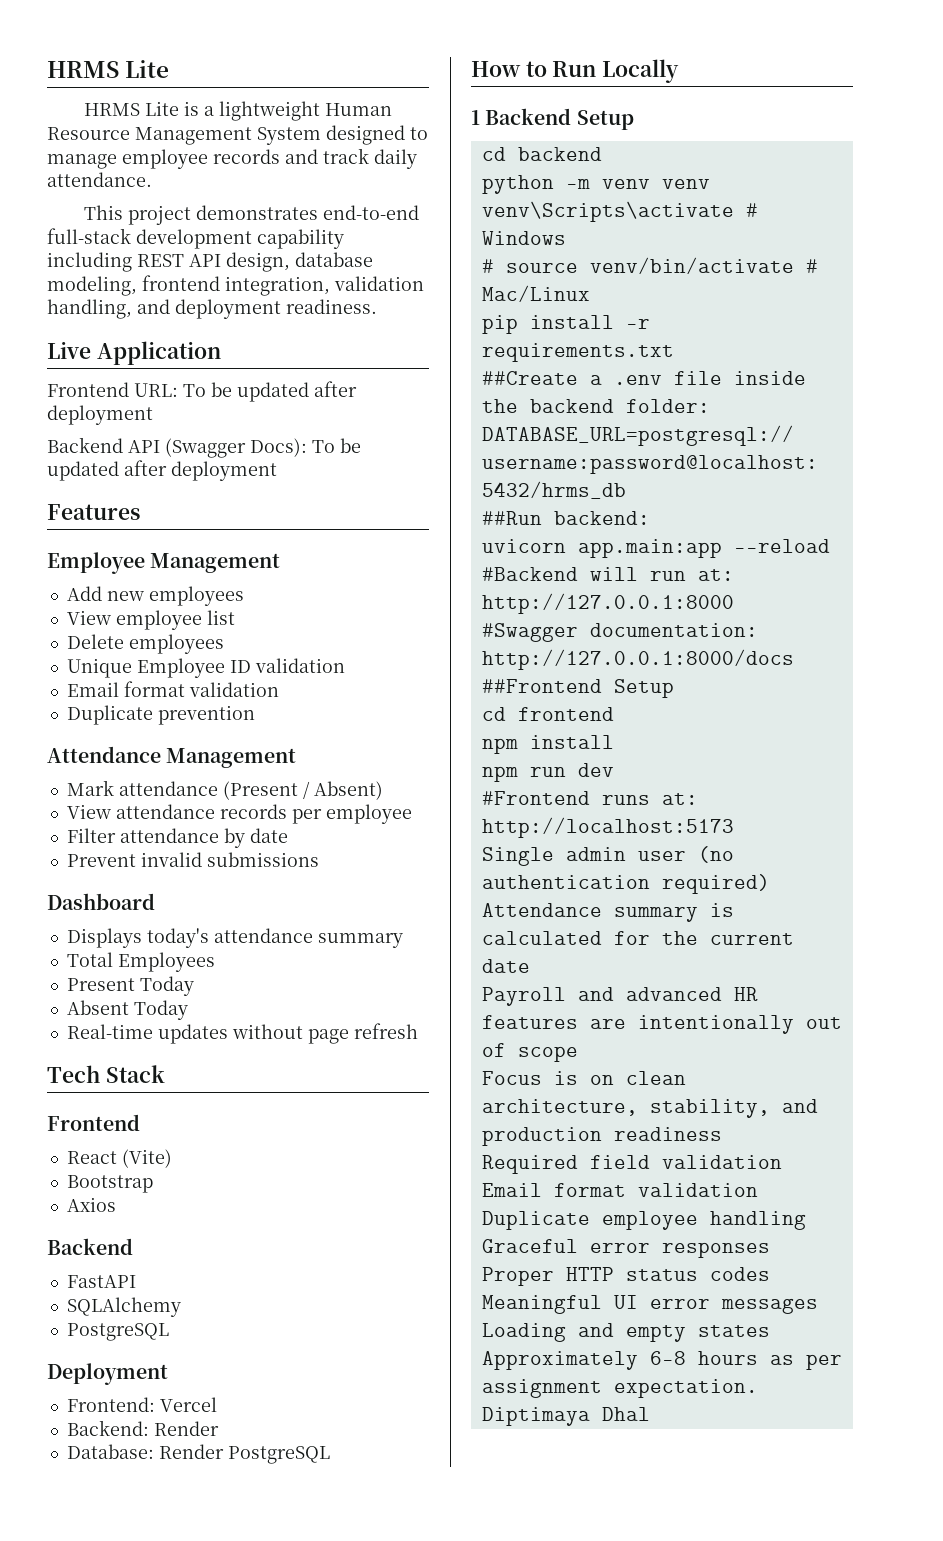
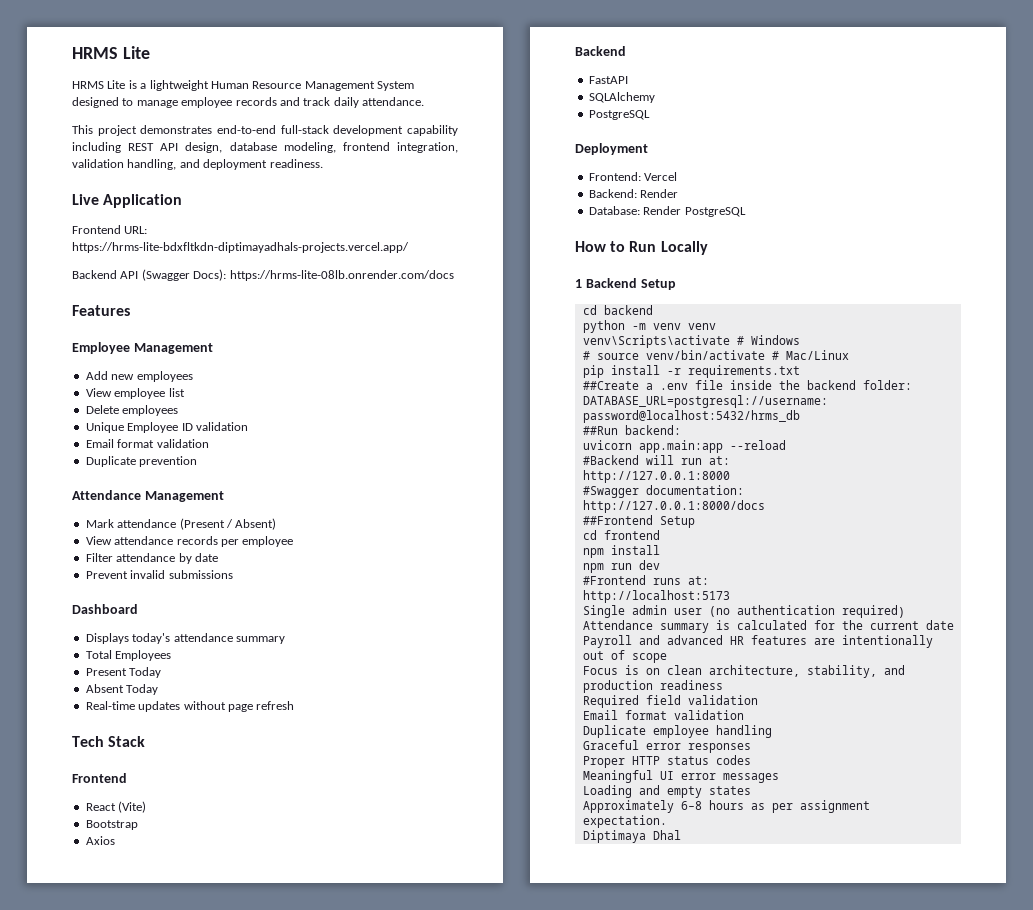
- Frontend URL: To be updated after deployment
+ Frontend URL: https://hrms-lite-bdxfltkdn-diptimayadhals-projects.vercel.app/
- Backend API (Swagger Docs): To be updated after deployment
+ Backend API (Swagger Docs): https://hrms-lite-08lb.onrender.com/docs

